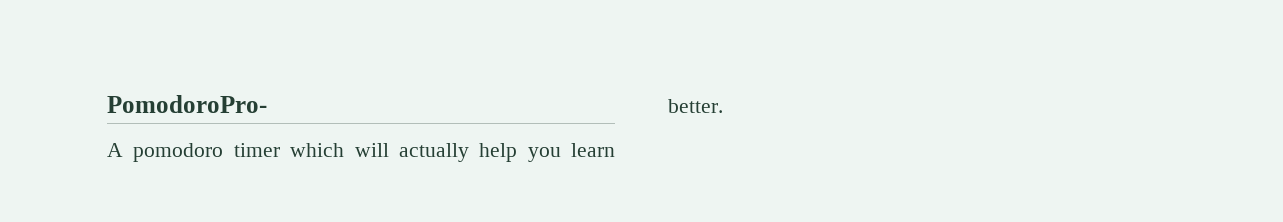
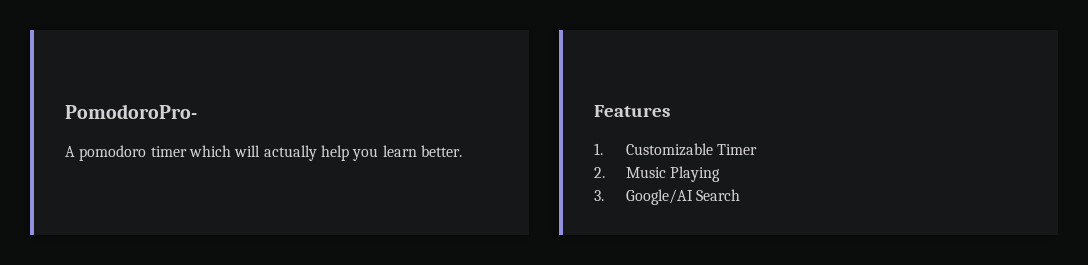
+ Features
+ 1. Customizable Timer
+ 2. Music Playing
+ 3. Google/AI Search

